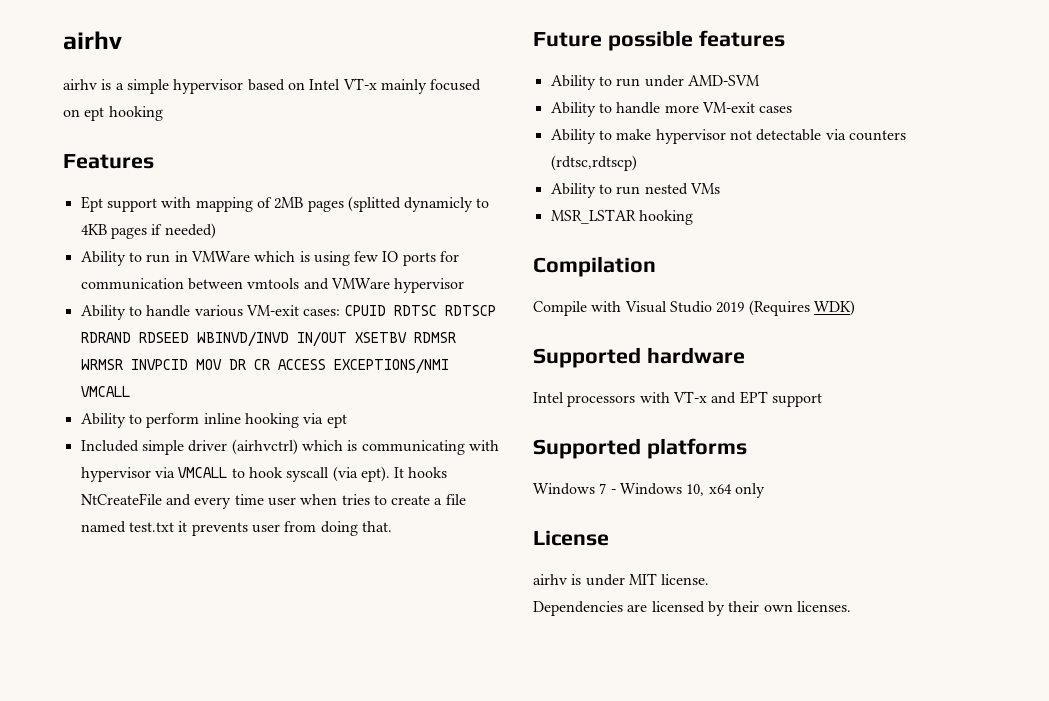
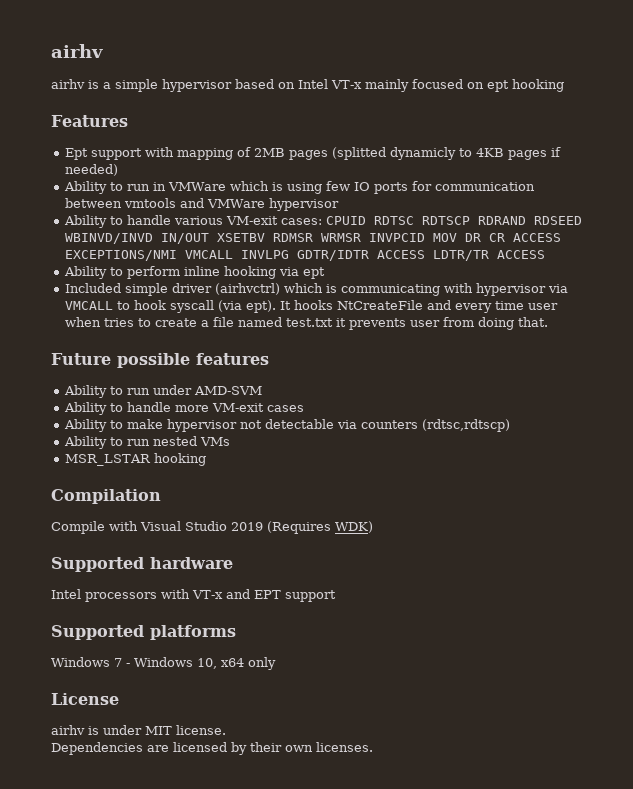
- Ability to handle various VM-exit cases: CPUID RDTSC RDTSCP RDRAND RDSEED WBINVD/INVD IN/OUT XSETBV RDMSR WRMSR INVPCID MOV DR CR ACCESS EXCEPTIONS/NMI VMCALL
+ Ability to handle various VM-exit cases: CPUID RDTSC RDTSCP RDRAND RDSEED WBINVD/INVD IN/OUT XSETBV RDMSR WRMSR INVPCID MOV DR CR ACCESS EXCEPTIONS/NMI VMCALL INVLPG GDTR/IDTR ACCESS LDTR/TR ACCESS

